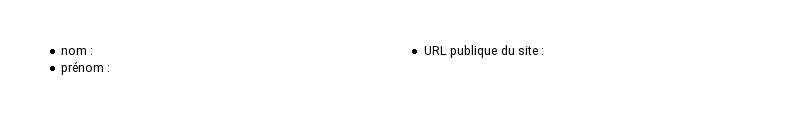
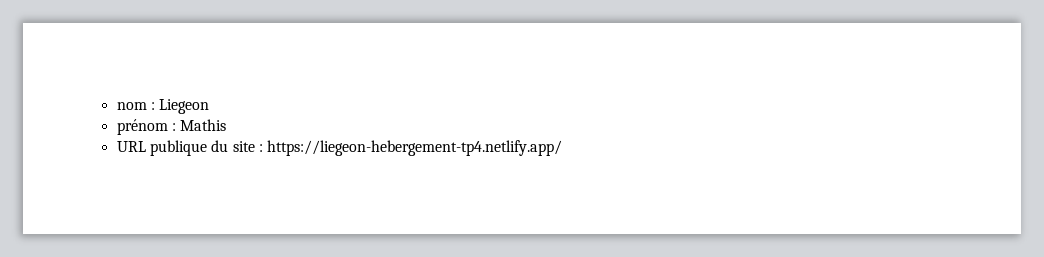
- nom :
+ nom : Liegeon
- prénom :
+ prénom : Mathis
- URL publique du site :
+ URL publique du site : https://liegeon-hebergement-tp4.netlify.app/

